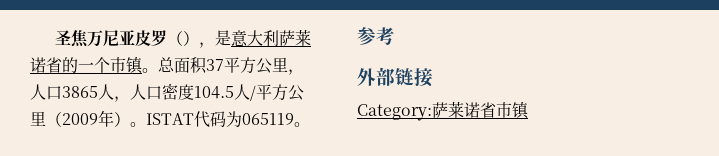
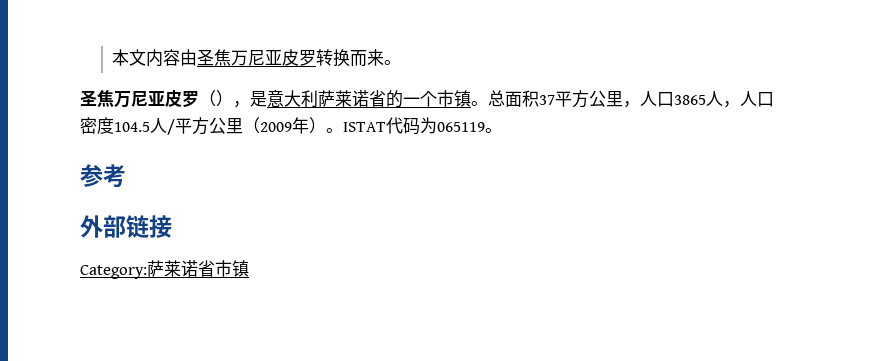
+ 本文内容由圣焦万尼亚皮罗转换而来。

